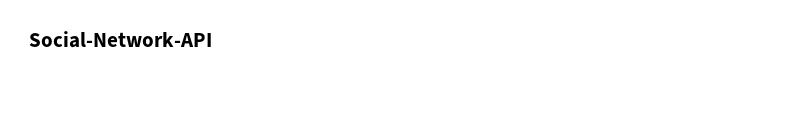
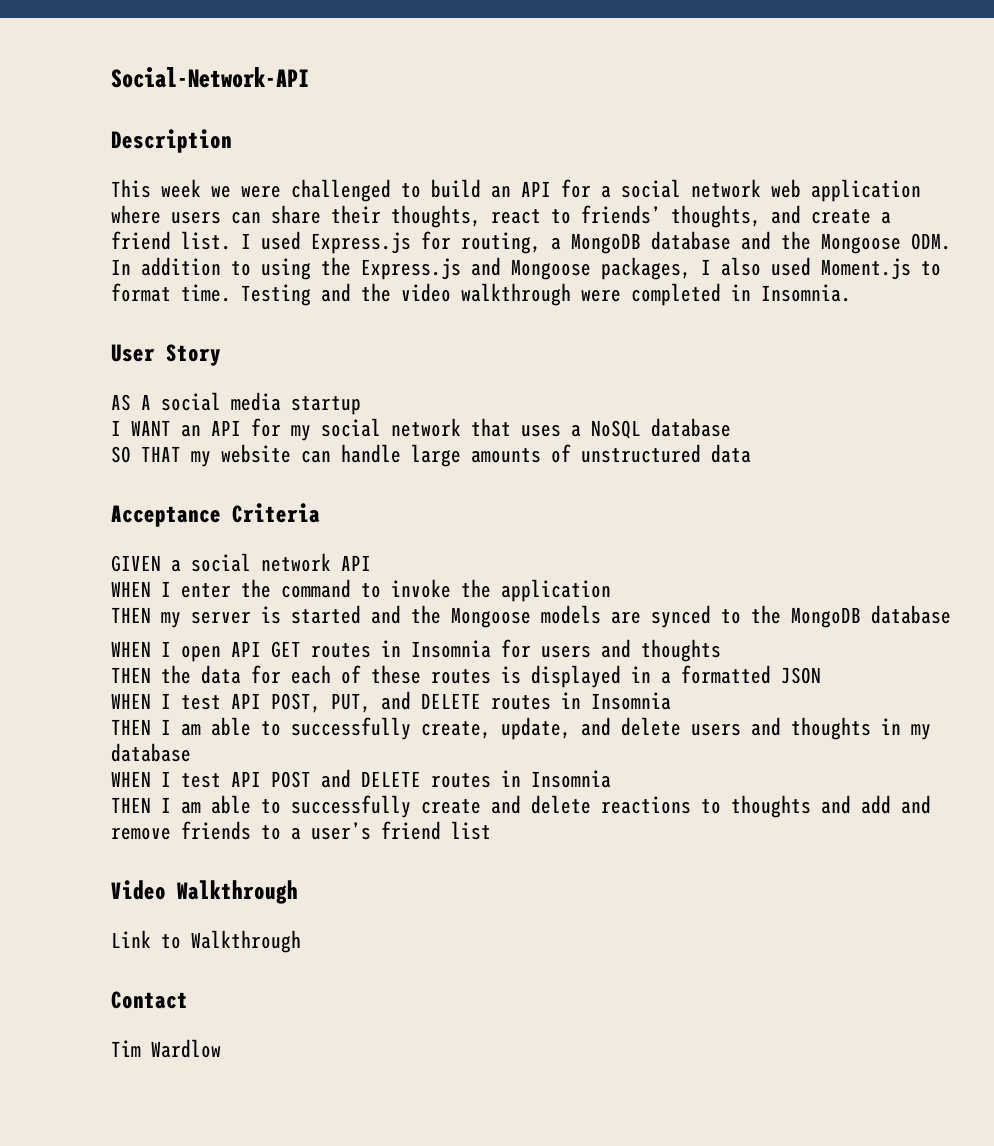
+ Description
+ This week we were challenged to build an API for a social network web application where users can share their thoughts, react to friends’ thoughts, and create a friend list. I used Express.js for routing, a MongoDB database and the Mongoose ODM. In addition to using the Express.js and Mongoose packages, I also used Moment.js to format time. Testing and the video walkthrough were completed in Insomnia.
+ User Story
+ AS A social media startup
+ I WANT an API for my social network that uses a NoSQL database
+ SO THAT my website can handle large amounts of unstructured data
+ Acceptance Criteria
+ GIVEN a social network API
+ WHEN I enter the command to invoke the application
+ THEN my server is started and the Mongoose models are synced to the MongoDB database
+ WHEN I open API GET routes in Insomnia for users and thoughts
+ THEN the data for each of these routes is displayed in a formatted JSON
+ WHEN I test API POST, PUT, and DELETE routes in Insomnia
+ THEN I am able to successfully create, update, and delete users and thoughts in my database
+ WHEN I test API POST and DELETE routes in Insomnia
+ THEN I am able to successfully create and delete reactions to thoughts and add and remove friends to a user’s friend list
+ Video Walkthrough
+ Link to Walkthrough
+ Contact
+ Tim Wardlow

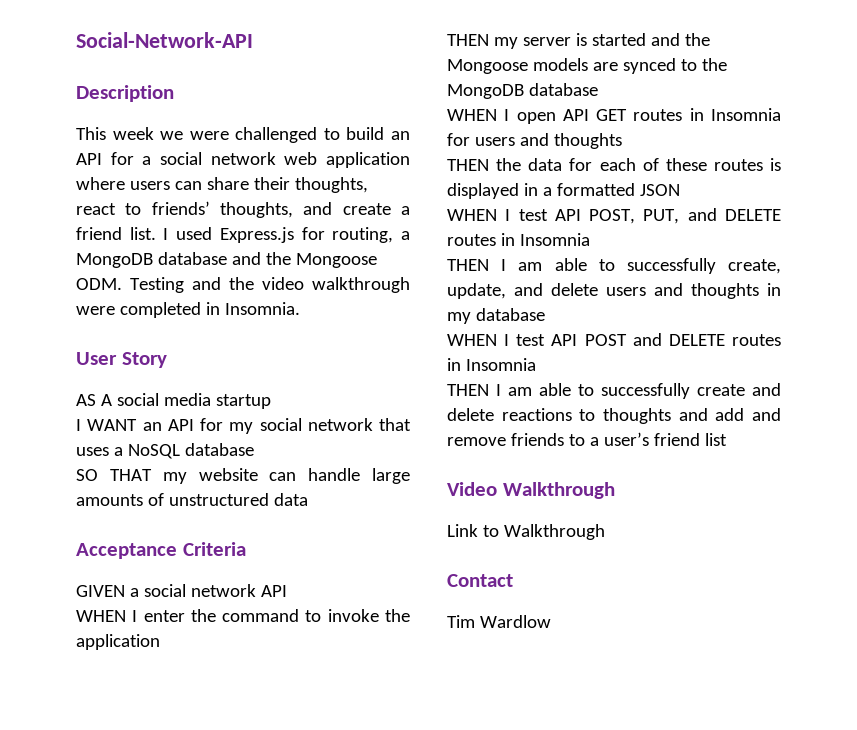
- I used Express.js for routing, a MongoDB database and the Mongoose ODM. In addition to using the Express.js and Mongoose packages, I also used Moment.js to format time. Testing and the video walkthrough were completed in Insomnia.
+ I used Express.js for routing, a MongoDB database and the Mongoose ODM. Testing and the video walkthrough were completed in Insomnia.

